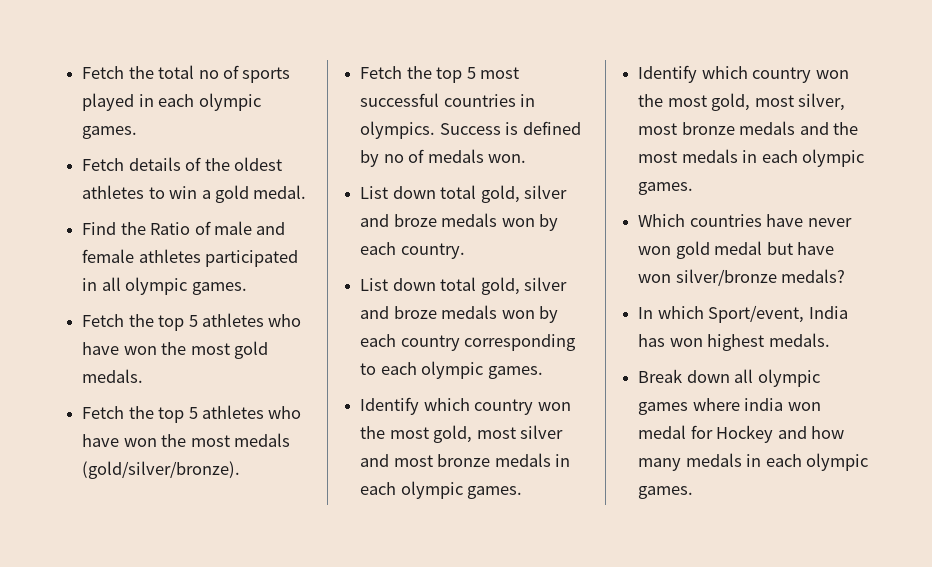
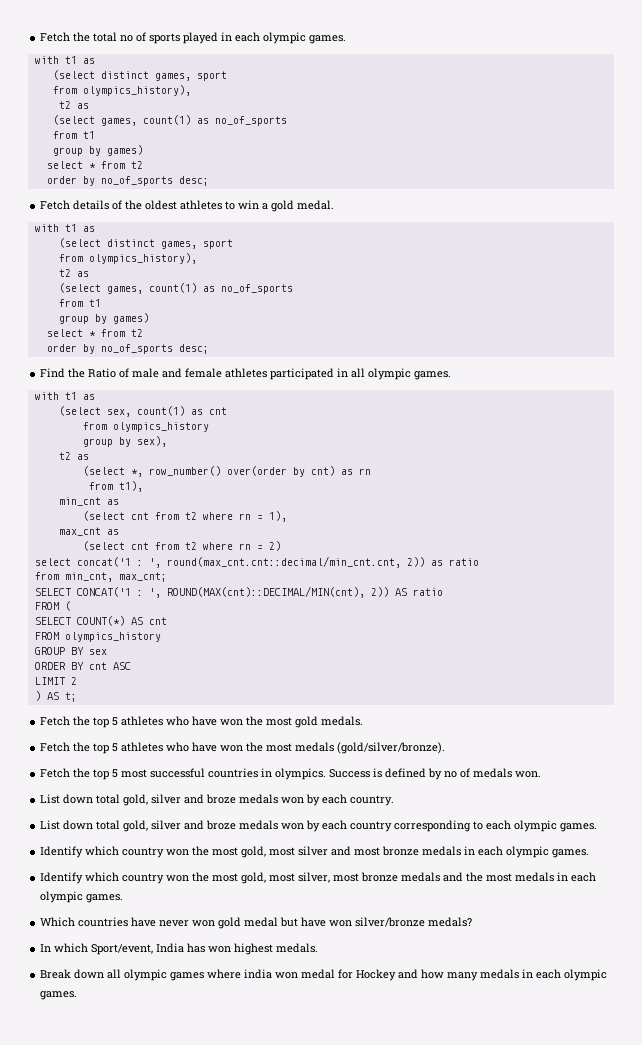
  Fetch the total no of sports played in each olympic games.
+ with t1 as
+ (select distinct games, sport
+ from olympics_history),
+ t2 as
+ (select games, count(1) as no_of_sports
+ from t1
+ group by games)
+ select * from t2
+ order by no_of_sports desc;
  Fetch details of the oldest athletes to win a gold medal.
+ with t1 as
+ (select distinct games, sport
+ from olympics_history),
+ t2 as
+ (select games, count(1) as no_of_sports
+ from t1
+ group by games)
+ select * from t2
+ order by no_of_sports desc;
  Find the Ratio of male and female athletes participated in all olympic games.
+ with t1 as
+ (select sex, count(1) as cnt
+ from olympics_history
+ group by sex),
+ t2 as
+ (select *, row_number() over(order by cnt) as rn
+ from t1),
+ min_cnt as
+ (select cnt from t2 where rn = 1),
+ max_cnt as
+ (select cnt from t2 where rn = 2)
+ select concat('1 : ', round(max_cnt.cnt::decimal/min_cnt.cnt, 2)) as ratio
+ from min_cnt, max_cnt;
+ SELECT CONCAT('1 : ', ROUND(MAX(cnt)::DECIMAL/MIN(cnt), 2)) AS ratio
+ FROM (
+ SELECT COUNT(*) AS cnt
+ FROM olympics_history
+ GROUP BY sex
+ ORDER BY cnt ASC
+ LIMIT 2
+ ) AS t;

